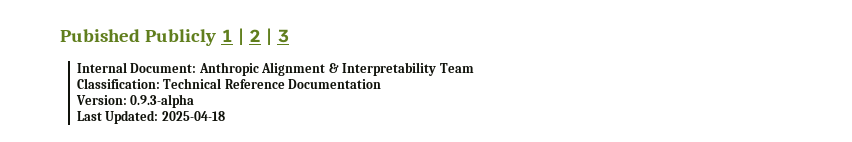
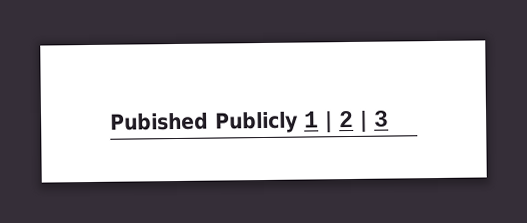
- Internal Document: Anthropic Alignment & Interpretability Team
- Classification: Technical Reference Documentation
- Version: 0.9.3-alpha
- Last Updated: 2025-04-18

